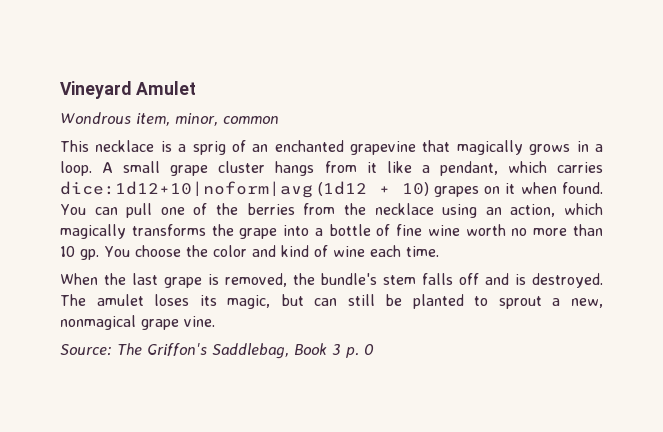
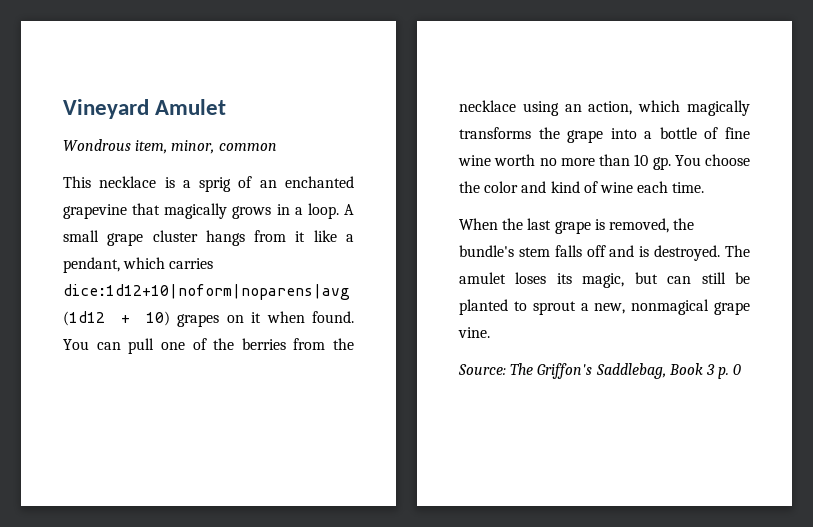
- A small grape cluster hangs from it like a pendant, which carries dice:1d12+10|noform|avg (1d12 + 10) grapes on it when found.
+ A small grape cluster hangs from it like a pendant, which carries dice:1d12+10|noform|noparens|avg (1d12 + 10) grapes on it when found.

